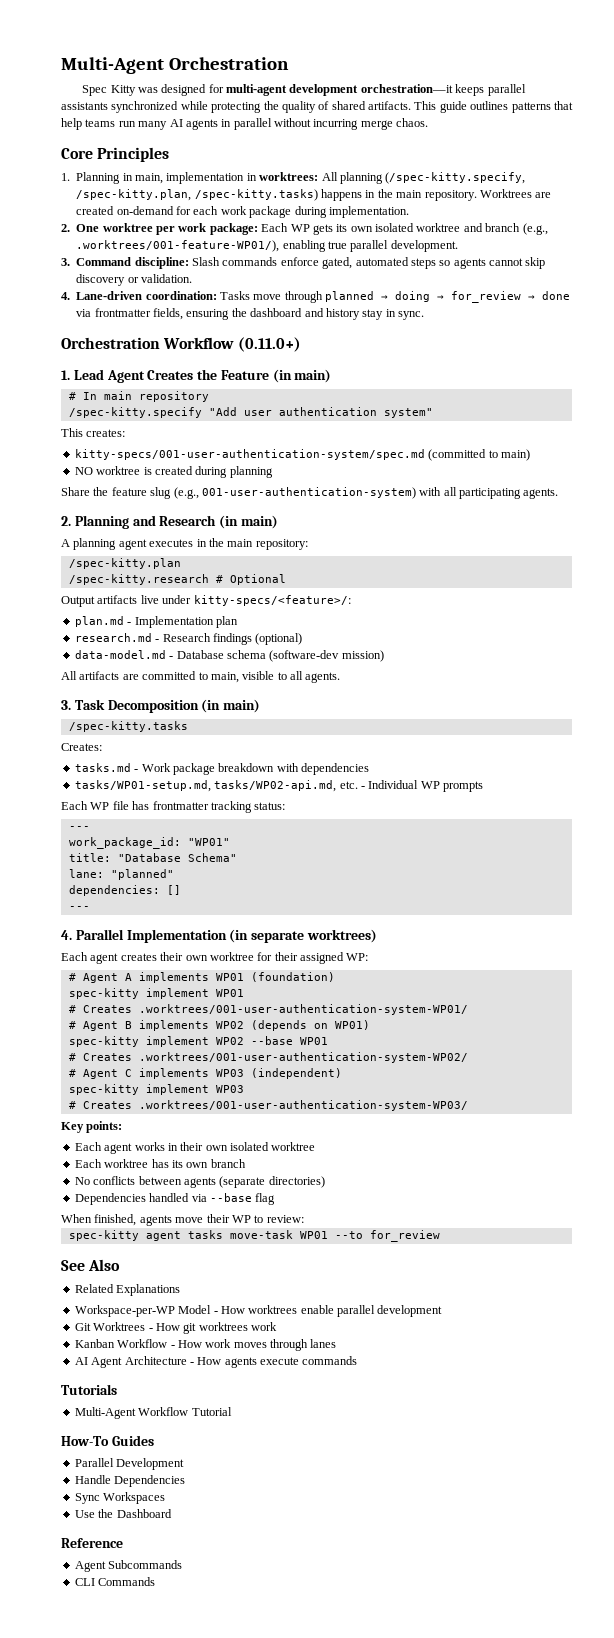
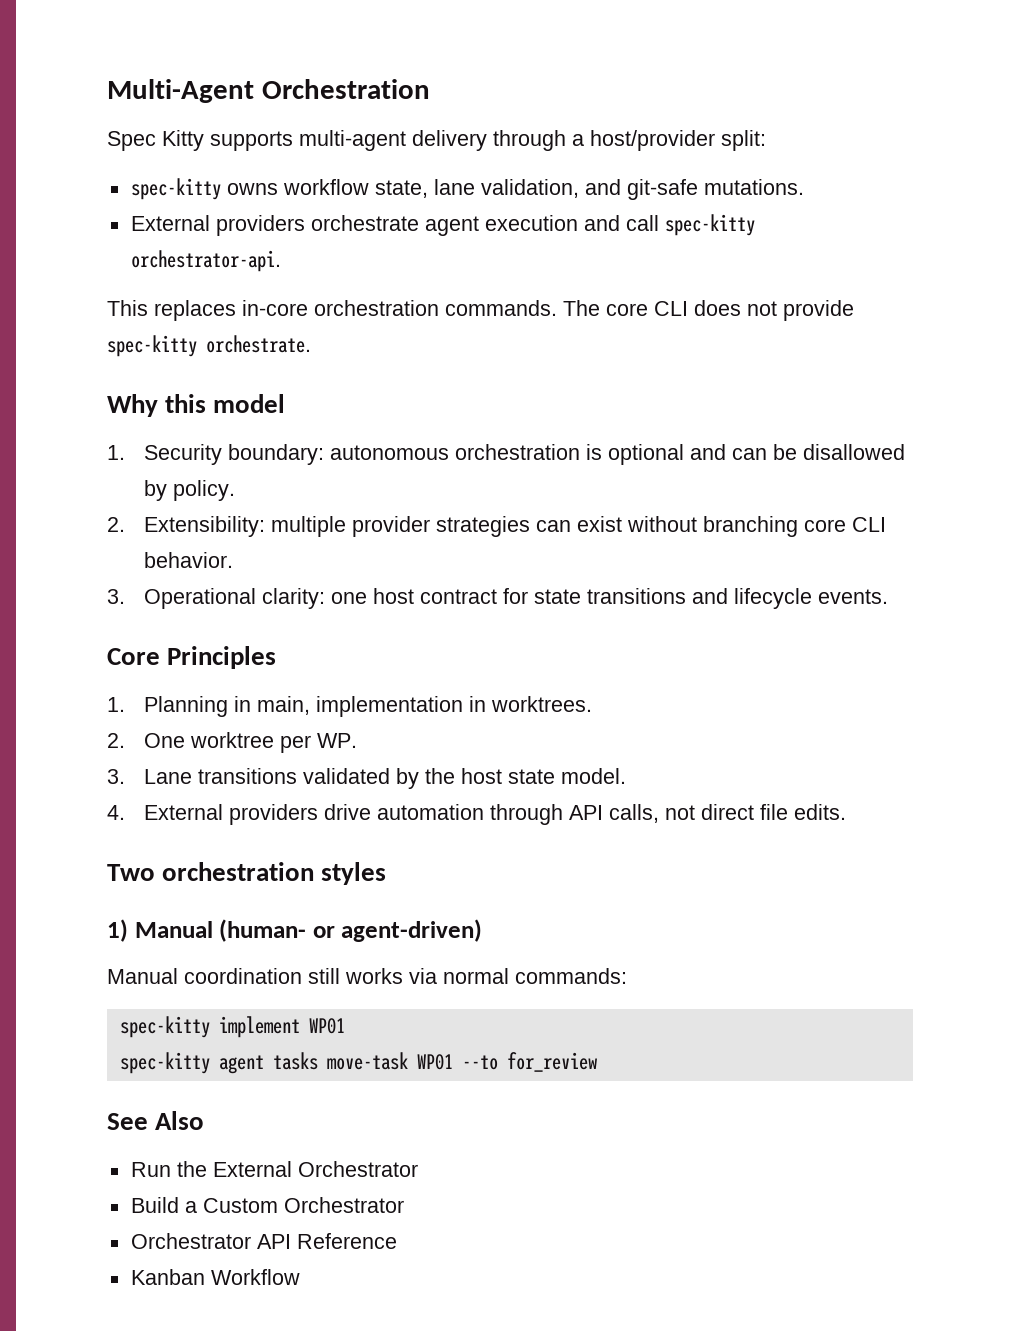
- Spec Kitty was designed for multi-agent development orchestration—it keeps parallel assistants synchronized while protecting the quality of shared artifacts. This guide outlines patterns that help teams run many AI agents in parallel without incurring merge chaos.
+ Spec Kitty supports multi-agent delivery through a host/provider split:
+ spec-kitty owns workflow state, lane validation, and git-safe mutations.
+ External providers orchestrate agent execution and call spec-kitty orchestrator-api.
+ This replaces in-core orchestration commands. The core CLI does not provide spec-kitty orchestrate.
+ Why this model
+ 1. Security boundary: autonomous orchestration is optional and can be disallowed by policy.
+ 2. Extensibility: multiple provider strategies can exist without branching core CLI behavior.
+ 3. Operational clarity: one host contract for state transitions and lifecycle events.
- 1. Planning in main, implementation in worktrees: All planning (/spec-kitty.specify, /spec-kitty.plan, /spec-kitty.tasks) happens in the main repository. Worktrees are created on-demand for each work package during implementation.
- 2. One worktree per work package: Each WP gets its own isolated worktree and branch (e.g., .worktrees/001-feature-WP01/), enabling true parallel development.
- 3. Command discipline: Slash commands enforce gated, automated steps so agents cannot skip discovery or validation.
- 4. Lane-driven coordination: Tasks move through planned → doing → for_review → done via frontmatter fields, ensuring the dashboard and history stay in sync.
- Orchestration Workflow (0.11.0+)
- 1. Lead Agent Creates the Feature (in main)
- # In main repository
- /spec-kitty.specify "Add user authentication system"
- This creates:
- kitty-specs/001-user-authentication-system/spec.md (committed to main)
- NO worktree is created during planning
- Share the feature slug (e.g., 001-user-authentication-system) with all participating agents.
- 2. Planning and Research (in main)
- A planning agent executes in the main repository:
- /spec-kitty.plan
- /spec-kitty.research # Optional
- Output artifacts live under kitty-specs/<feature>/:
- plan.md - Implementation plan
- research.md - Research findings (optional)
- data-model.md - Database schema (software-dev mission)
- All artifacts are committed to main, visible to all agents.
- 3. Task Decomposition (in main)
- /spec-kitty.tasks
- Creates:
- tasks.md - Work package breakdown with dependencies
- tasks/WP01-setup.md, tasks/WP02-api.md, etc. - Individual WP prompts
- Each WP file has frontmatter tracking status:
- ---
- work_package_id: "WP01"
- title: "Database Schema"
- lane: "planned"
- dependencies: []
- ---
- 4. Parallel Implementation (in separate worktrees)
- Each agent creates their own worktree for their assigned WP:
- # Agent A implements WP01 (foundation)
+ 1. Planning in main, implementation in worktrees.
+ 2. One worktree per WP.
+ 3. Lane transitions validated by the host state model.
+ 4. External providers drive automation through API calls, not direct file edits.
+ Two orchestration styles
+ 1) Manual (human- or agent-driven)
+ Manual coordination still works via normal commands:
  spec-kitty implement WP01
- # Creates .worktrees/001-user-authentication-system-WP01/
- # Agent B implements WP02 (depends on WP01)
- spec-kitty implement WP02 --base WP01
- # Creates .worktrees/001-user-authentication-system-WP02/
- # Agent C implements WP03 (independent)
- spec-kitty implement WP03
- # Creates .worktrees/001-user-authentication-system-WP03/
- Key points:
- Each agent works in their own isolated worktree
- Each worktree has its own branch
- No conflicts between agents (separate directories)
- Dependencies handled via --base flag
- When finished, agents move their WP to review:
- Related Explanations
- Workspace-per-WP Model - How worktrees enable parallel development
- Git Worktrees - How git worktrees work
- Kanban Workflow - How work moves through lanes
- AI Agent Architecture - How agents execute commands
- Tutorials
- Multi-Agent Workflow Tutorial
- How-To Guides
- Parallel Development
- Handle Dependencies
- Sync Workspaces
- Use the Dashboard
- Reference
- Agent Subcommands
- CLI Commands
+ Run the External Orchestrator
+ Build a Custom Orchestrator
+ Orchestrator API Reference
+ Kanban Workflow

